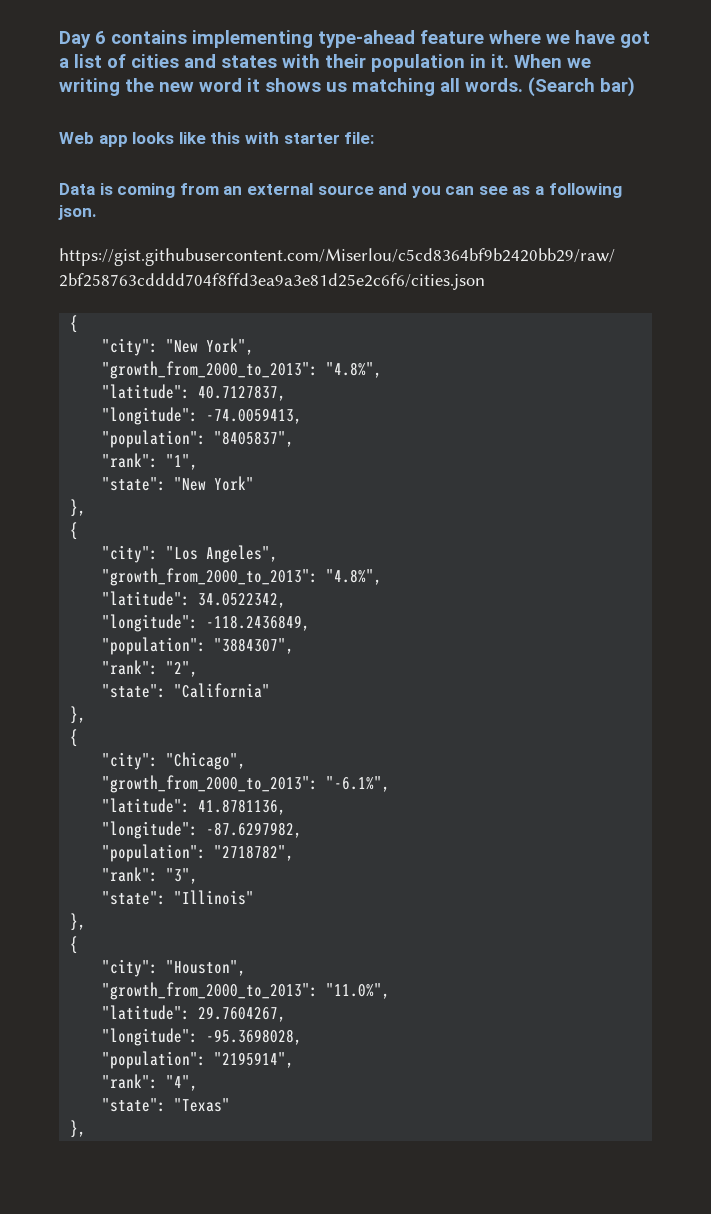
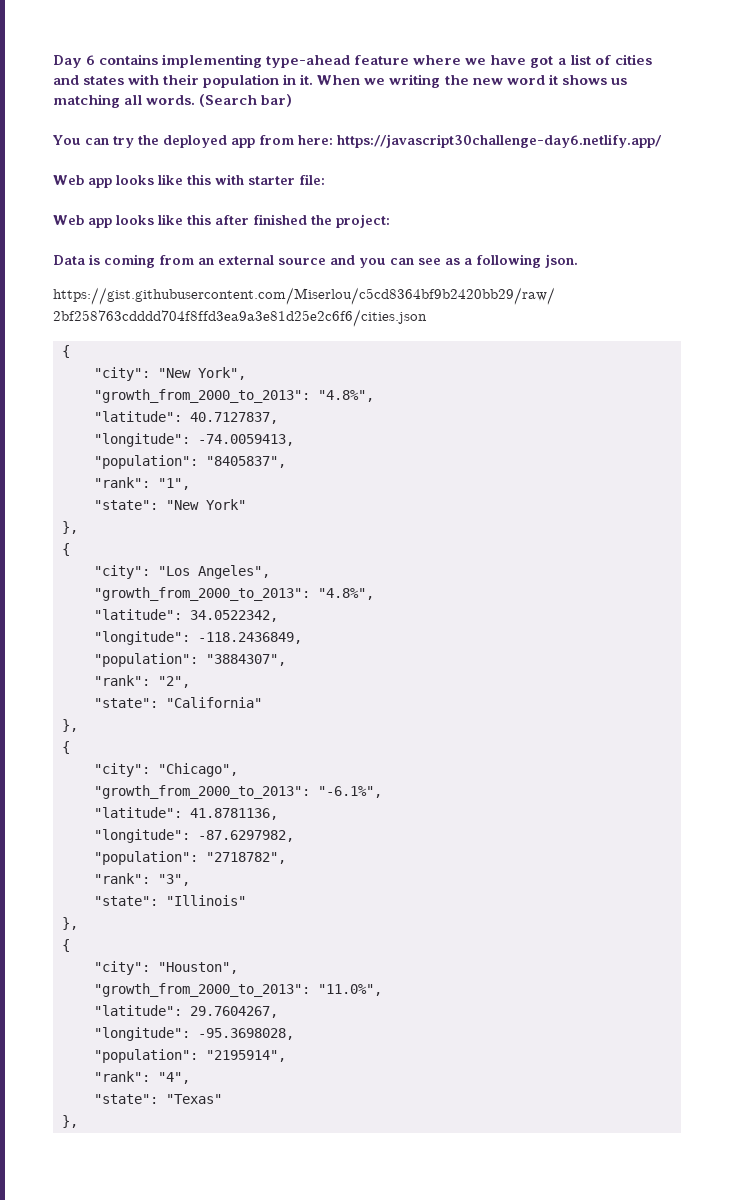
+ You can try the deployed app from here: https://javascript30challenge-day6.netlify.app/
+ Web app looks like this after finished the project:

